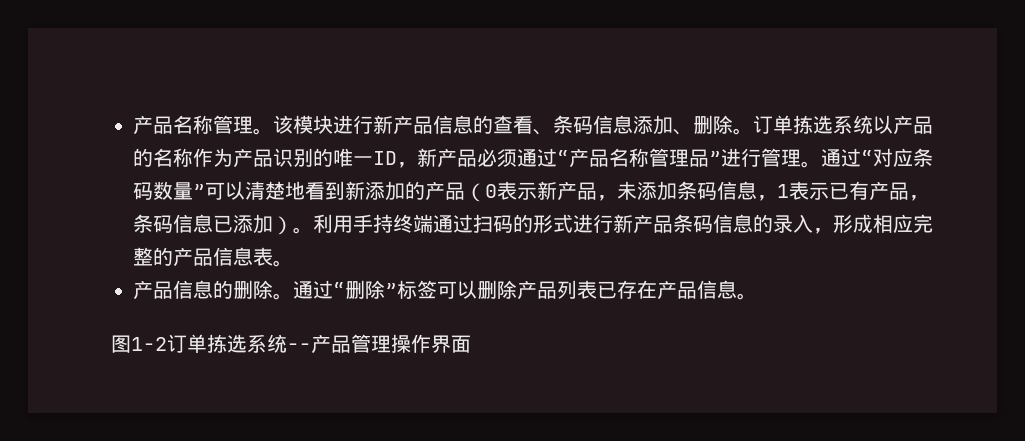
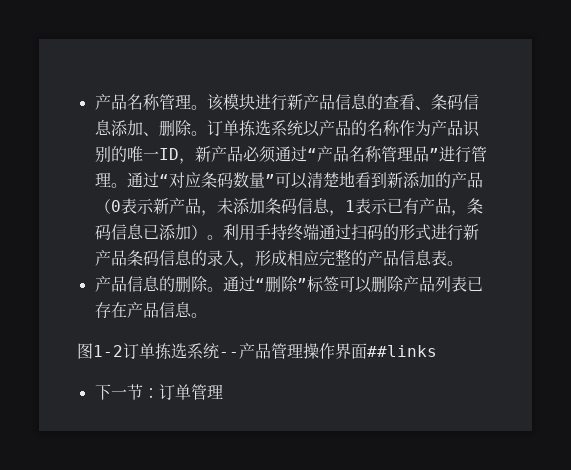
- 图1-2订单拣选系统--产品管理操作界面
+ 图1-2订单拣选系统--产品管理操作界面##links
+ 下一节：订单管理

